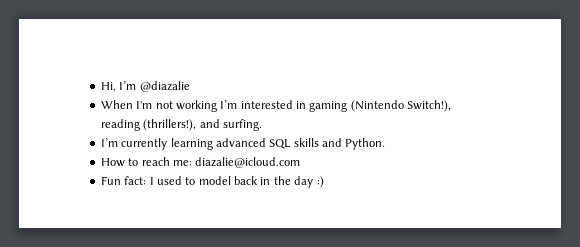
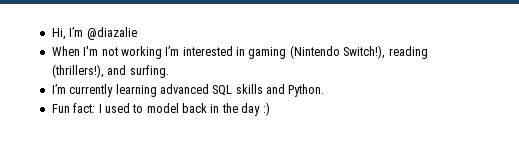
- How to reach me: diazalie@icloud.com

